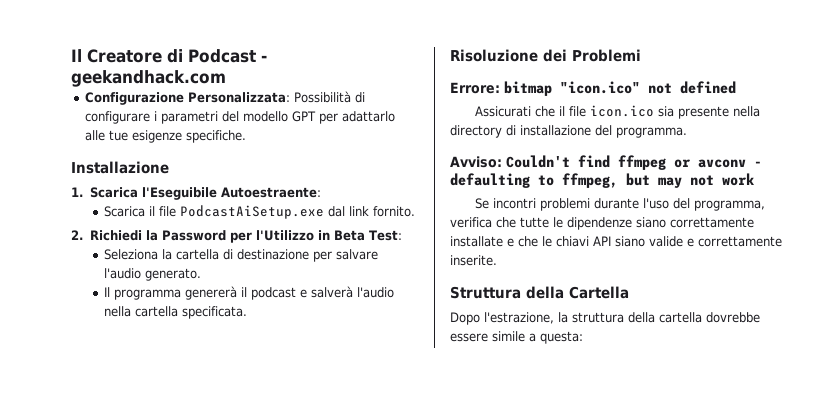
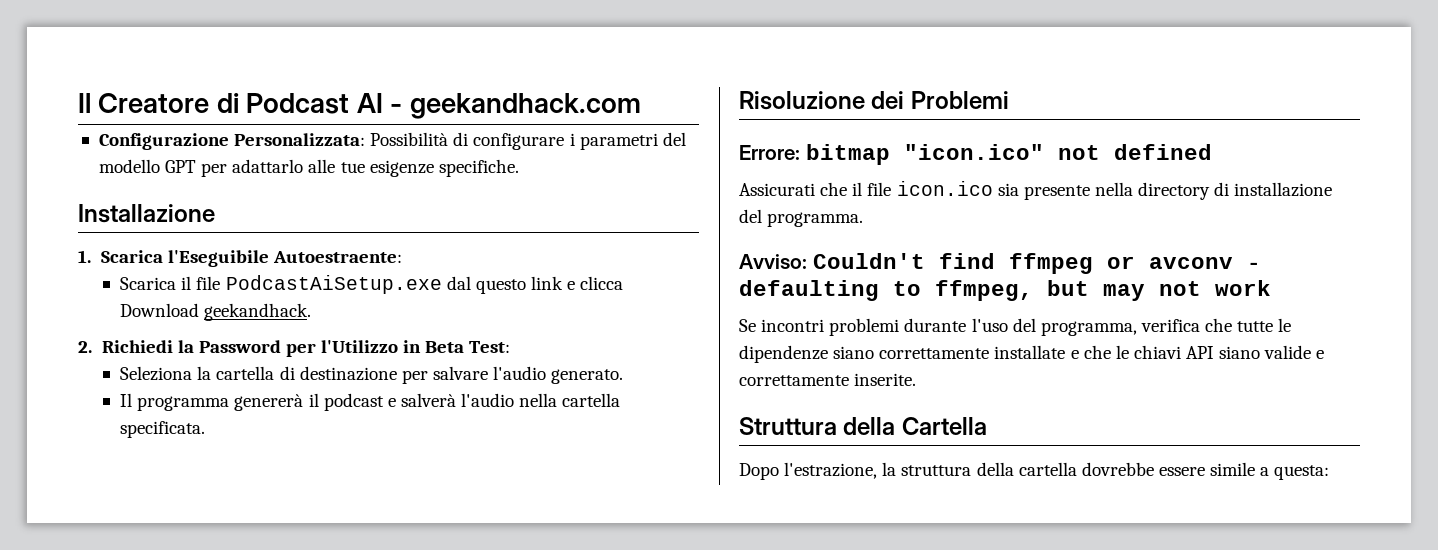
- Il Creatore di Podcast - geekandhack.com
+ Il Creatore di Podcast AI - geekandhack.com
- Scarica il file PodcastAiSetup.exe dal link fornito.
+ Scarica il file PodcastAiSetup.exe dal questo link e clicca Download geekandhack.

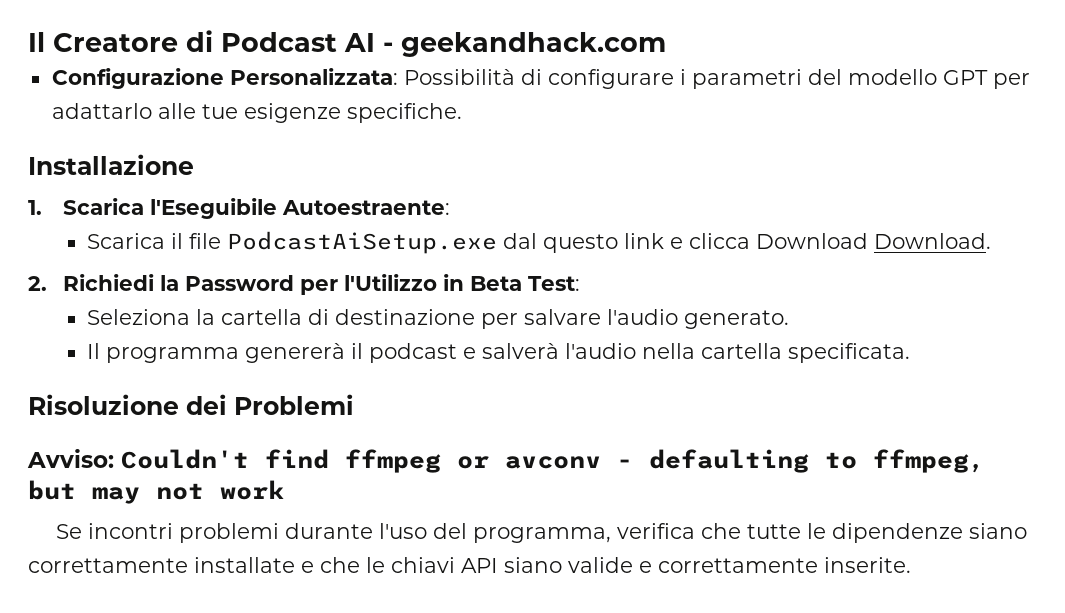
- Scarica il file PodcastAiSetup.exe dal questo link e clicca Download geekandhack.
+ Scarica il file PodcastAiSetup.exe dal questo link e clicca Download Download.
- Errore: bitmap "icon.ico" not defined
- Assicurati che il file icon.ico sia presente nella directory di installazione del programma.
- Struttura della Cartella
- Dopo l'estrazione, la struttura della cartella dovrebbe essere simile a questa:

